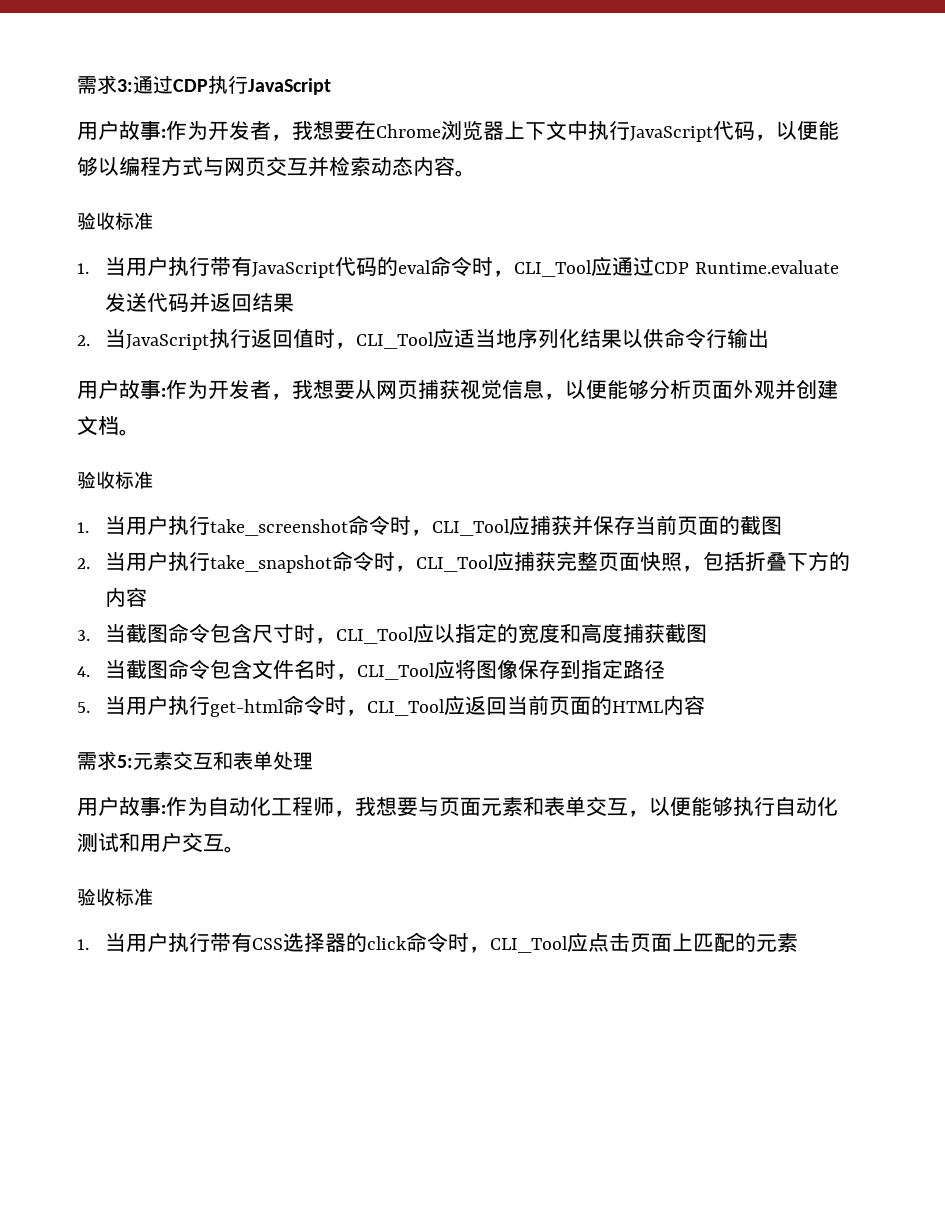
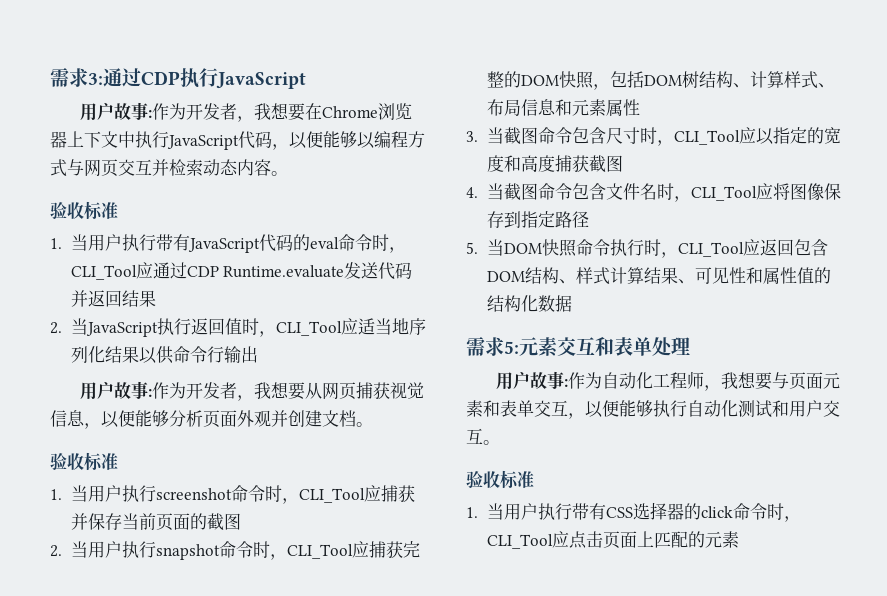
- 1.当用户执行take_screenshot命令时，CLI_Tool应捕获并保存当前页面的截图
+ 1.当用户执行screenshot命令时，CLI_Tool应捕获并保存当前页面的截图
- 2.当用户执行take_snapshot命令时，CLI_Tool应捕获完整页面快照，包括折叠下方的内容
+ 2.当用户执行snapshot命令时，CLI_Tool应捕获完整的DOM快照，包括DOM树结构、计算样式、布局信息和元素属性
- 5.当用户执行get-html命令时，CLI_Tool应返回当前页面的HTML内容
+ 5.当DOM快照命令执行时，CLI_Tool应返回包含DOM结构、样式计算结果、可见性和属性值的结构化数据

